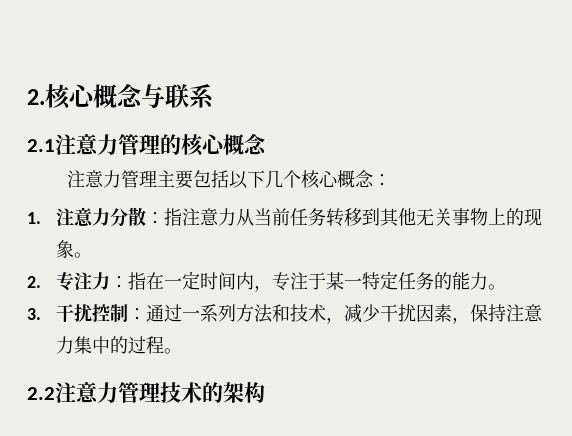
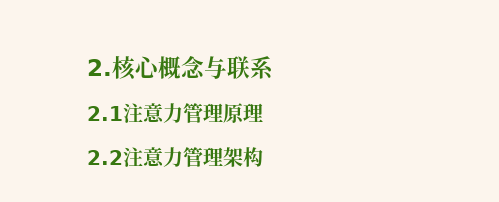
- 2.1注意力管理的核心概念
- 注意力管理主要包括以下几个核心概念：
- 1.注意力分散：指注意力从当前任务转移到其他无关事物上的现象。
- 2.专注力：指在一定时间内，专注于某一特定任务的能力。
- 3.干扰控制：通过一系列方法和技术，减少干扰因素，保持注意力集中的过程。
+ 2.1注意力管理原理
- 2.2注意力管理技术的架构
+ 2.2注意力管理架构

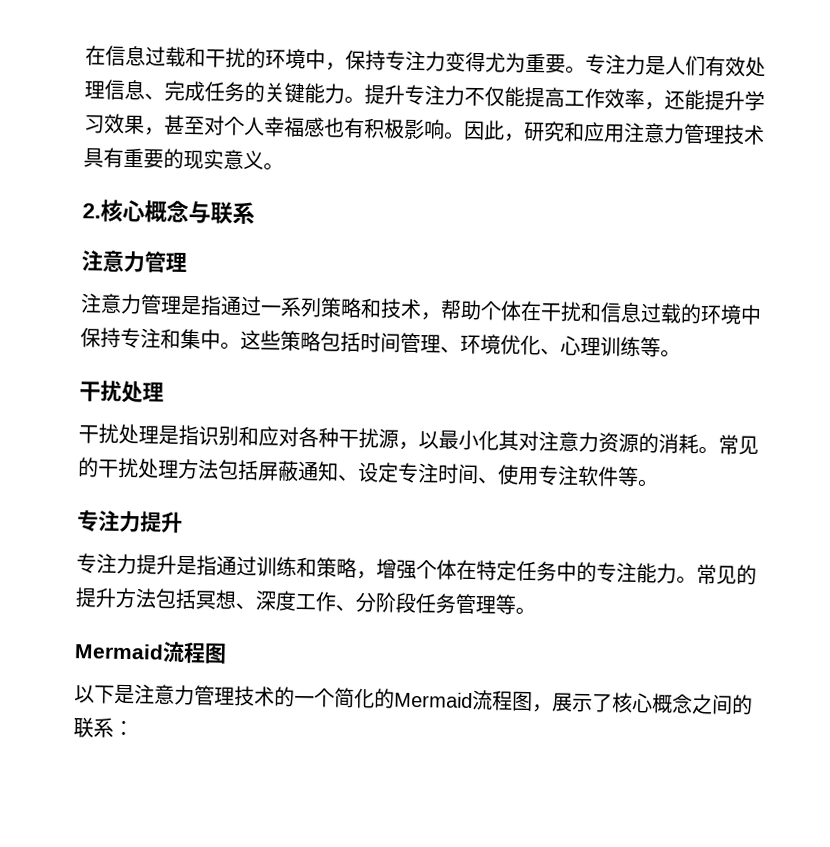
+ 在信息过载和干扰的环境中，保持专注力变得尤为重要。专注力是人们有效处理信息、完成任务的关键能力。提升专注力不仅能提高工作效率，还能提升学习效果，甚至对个人幸福感也有积极影响。因此，研究和应用注意力管理技术具有重要的现实意义。
  2.核心概念与联系
- 2.1注意力管理原理
- 2.2注意力管理架构
+ 注意力管理
+ 注意力管理是指通过一系列策略和技术，帮助个体在干扰和信息过载的环境中保持专注和集中。这些策略包括时间管理、环境优化、心理训练等。
+ 干扰处理
+ 干扰处理是指识别和应对各种干扰源，以最小化其对注意力资源的消耗。常见的干扰处理方法包括屏蔽通知、设定专注时间、使用专注软件等。
+ 专注力提升
+ 专注力提升是指通过训练和策略，增强个体在特定任务中的专注能力。常见的提升方法包括冥想、深度工作、分阶段任务管理等。
+ Mermaid流程图
+ 以下是注意力管理技术的一个简化的Mermaid流程图，展示了核心概念之间的联系：

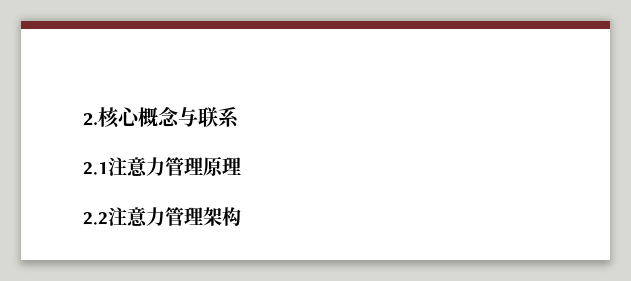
- 在信息过载和干扰的环境中，保持专注力变得尤为重要。专注力是人们有效处理信息、完成任务的关键能力。提升专注力不仅能提高工作效率，还能提升学习效果，甚至对个人幸福感也有积极影响。因此，研究和应用注意力管理技术具有重要的现实意义。
  2.核心概念与联系
- 注意力管理
- 注意力管理是指通过一系列策略和技术，帮助个体在干扰和信息过载的环境中保持专注和集中。这些策略包括时间管理、环境优化、心理训练等。
- 干扰处理
- 干扰处理是指识别和应对各种干扰源，以最小化其对注意力资源的消耗。常见的干扰处理方法包括屏蔽通知、设定专注时间、使用专注软件等。
- 专注力提升
- 专注力提升是指通过训练和策略，增强个体在特定任务中的专注能力。常见的提升方法包括冥想、深度工作、分阶段任务管理等。
- Mermaid流程图
- 以下是注意力管理技术的一个简化的Mermaid流程图，展示了核心概念之间的联系：
+ 2.1注意力管理原理
+ 2.2注意力管理架构

